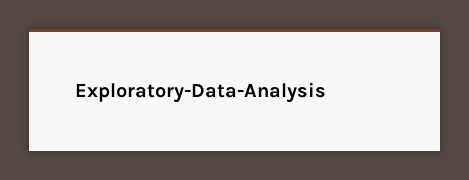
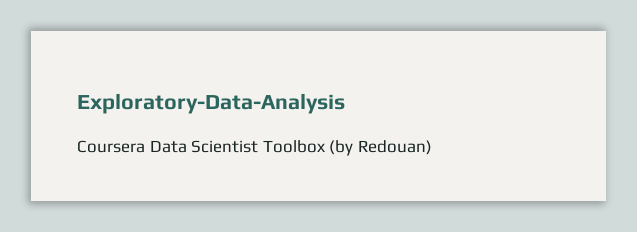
+ Coursera Data Scientist Toolbox (by Redouan)

